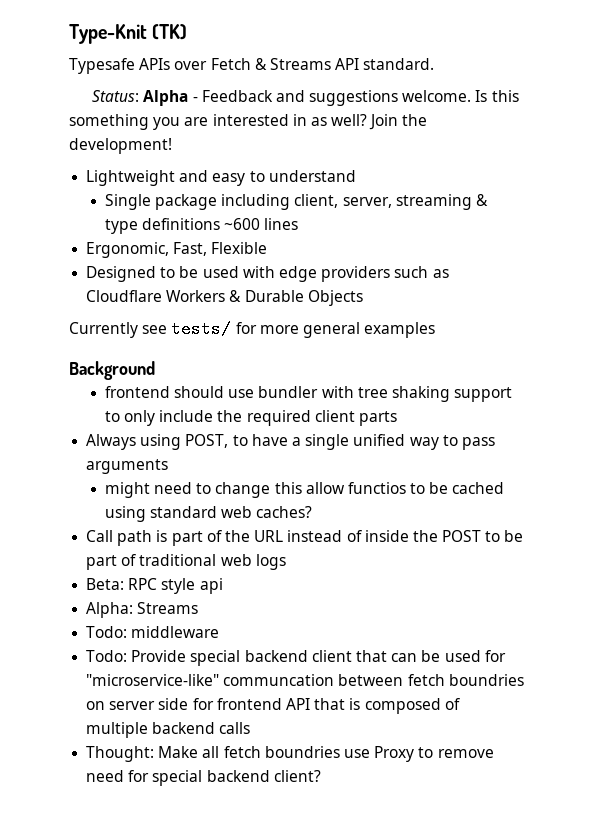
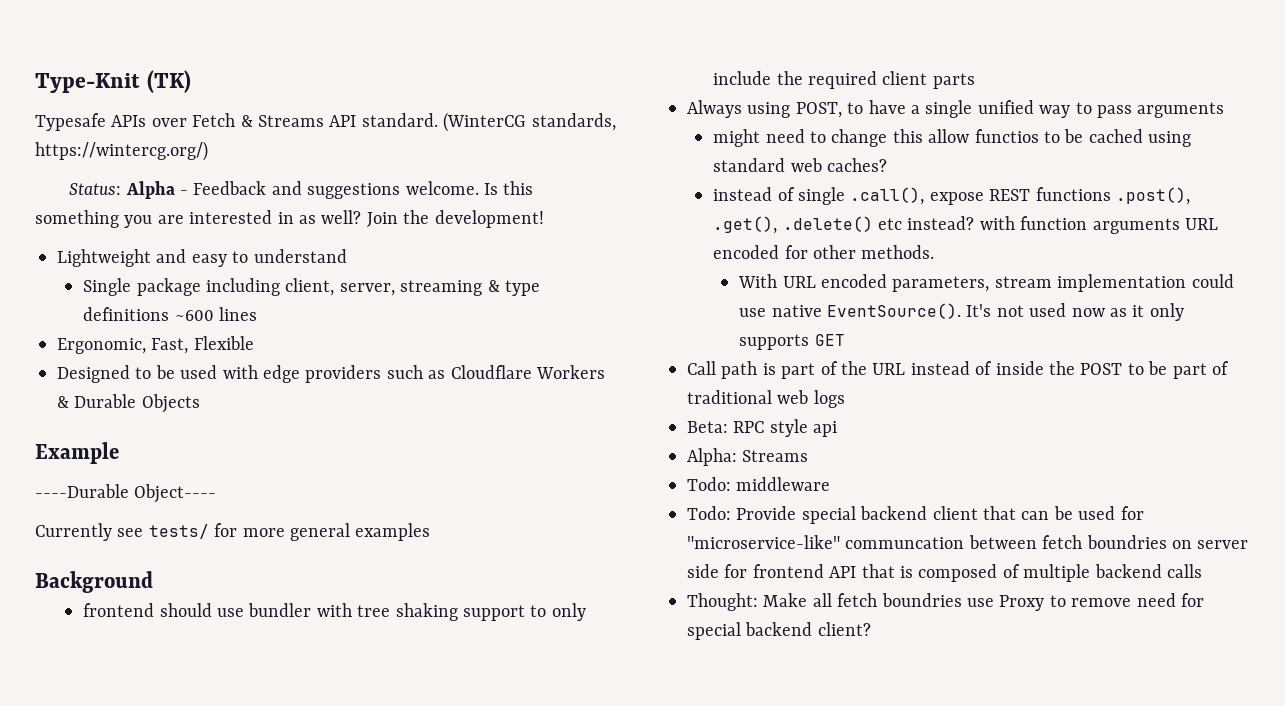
+ (WinterCG standards, https://wintercg.org/)
+ Example
+ ----Durable Object----
+ instead of single .call(), expose REST functions .post(), .get(), .delete() etc instead? with function arguments URL encoded for other methods.
+ With URL encoded parameters, stream implementation could use native EventSource(). It's not used now as it only supports GET

